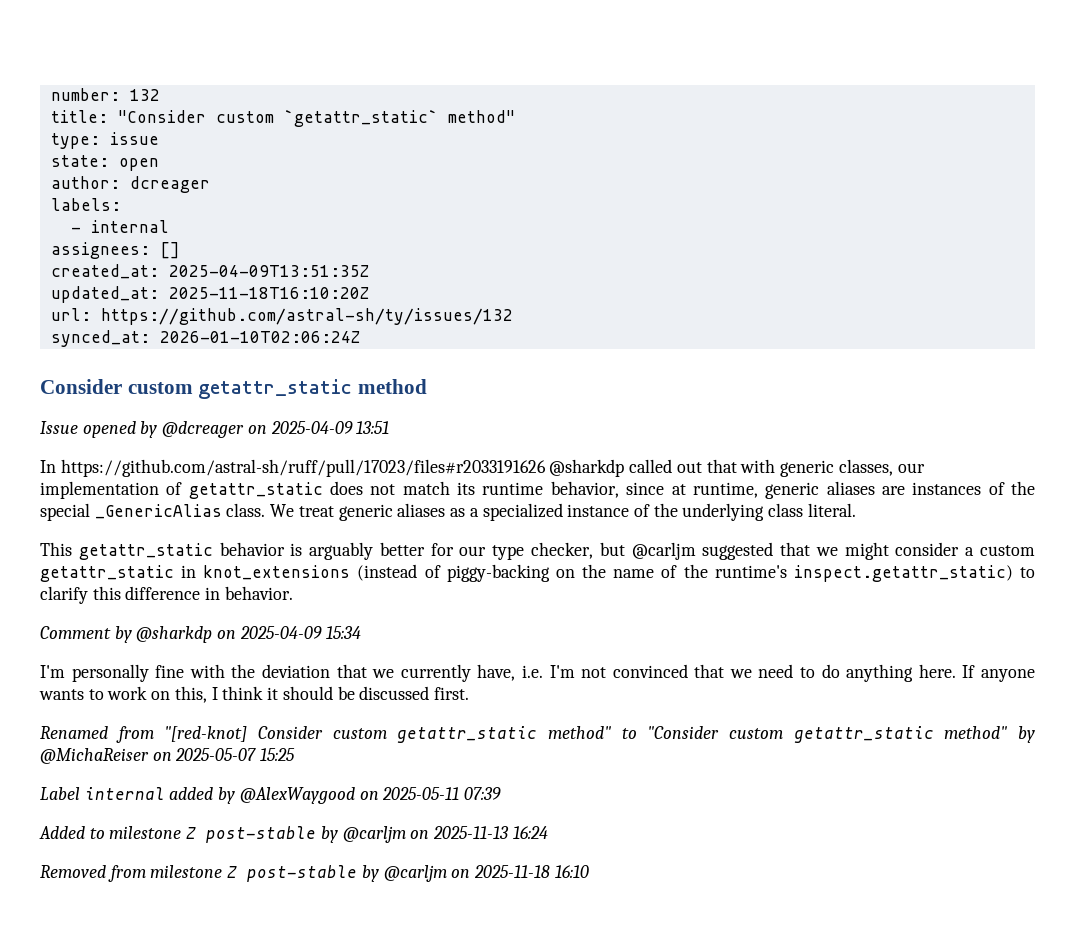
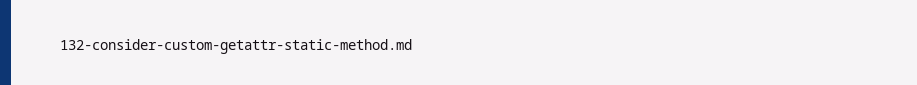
- number: 132
- title: "Consider custom `getattr_static` method"
- type: issue
- state: open
- author: dcreager
- labels:
- - internal
- assignees: []
- created_at: 2025-04-09T13:51:35Z
- updated_at: 2025-11-18T16:10:20Z
- url: https://github.com/astral-sh/ty/issues/132
- synced_at: 2026-01-10T02:06:24Z
- Consider custom getattr_static method
- Issue opened by @dcreager on 2025-04-09 13:51
- In https://github.com/astral-sh/ruff/pull/17023/files#r2033191626 @sharkdp called out that with generic classes, our implementation of getattr_static does not match its runtime behavior, since at runtime, generic aliases are instances of the special _GenericAlias class. We treat generic aliases as a specialized instance of the underlying class literal.
- This getattr_static behavior is arguably better for our type checker, but @carljm suggested that we might consider a custom getattr_static in knot_extensions (instead of piggy-backing on the name of the runtime's inspect.getattr_static) to clarify this difference in behavior.
- Comment by @sharkdp on 2025-04-09 15:34
- I'm personally fine with the deviation that we currently have, i.e. I'm not convinced that we need to do anything here. If anyone wants to work on this, I think it should be discussed first.
- Renamed from "[red-knot] Consider custom getattr_static method" to "Consider custom getattr_static method" by @MichaReiser on 2025-05-07 15:25
- Label internal added by @AlexWaygood on 2025-05-11 07:39
- Added to milestone Z post-stable by @carljm on 2025-11-13 16:24
- Removed from milestone Z post-stable by @carljm on 2025-11-18 16:10
+ 132-consider-custom-getattr-static-method.md

